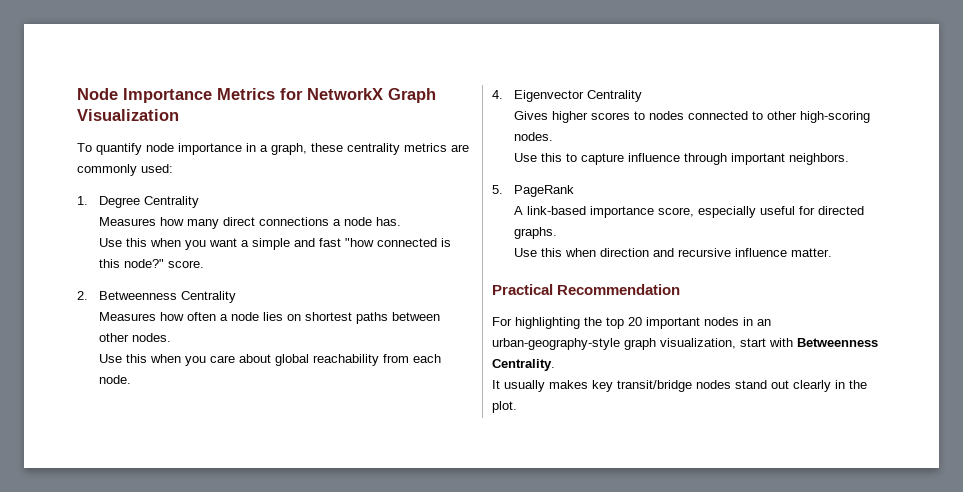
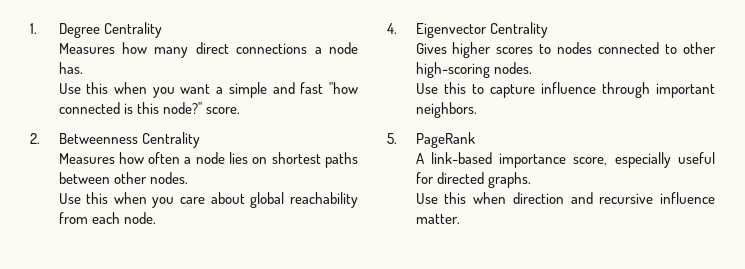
- Node Importance Metrics for NetworkX Graph Visualization
- To quantify node importance in a graph, these centrality metrics are commonly used:
- Practical Recommendation
- For highlighting the top 20 important nodes in an urban-geography-style graph visualization, start with Betweenness Centrality.
- It usually makes key transit/bridge nodes stand out clearly in the plot.

